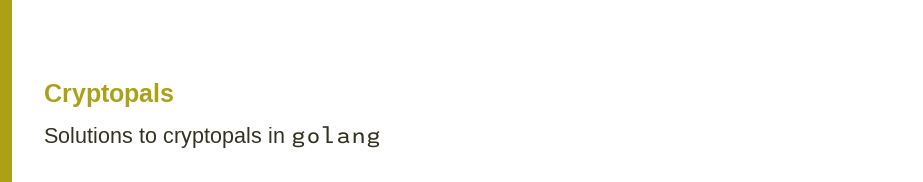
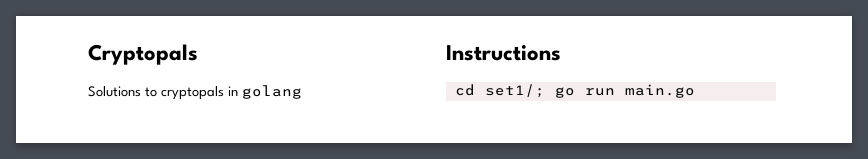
+ Instructions
+ cd set1/; go run main.go

